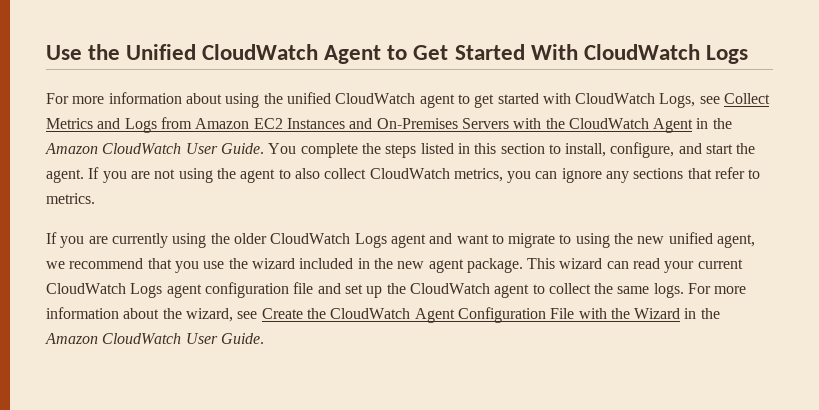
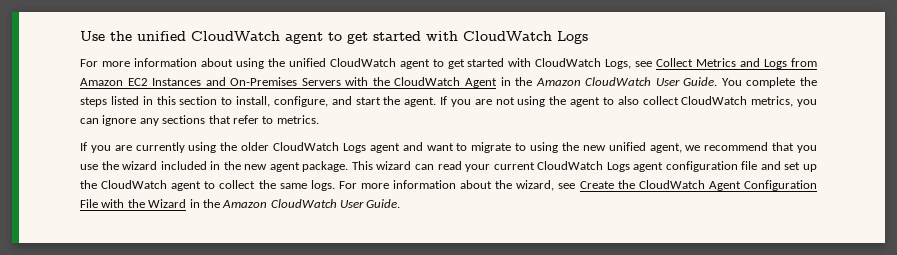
- Use the Unified CloudWatch Agent to Get Started With CloudWatch Logs
+ Use the unified CloudWatch agent to get started with CloudWatch Logs

